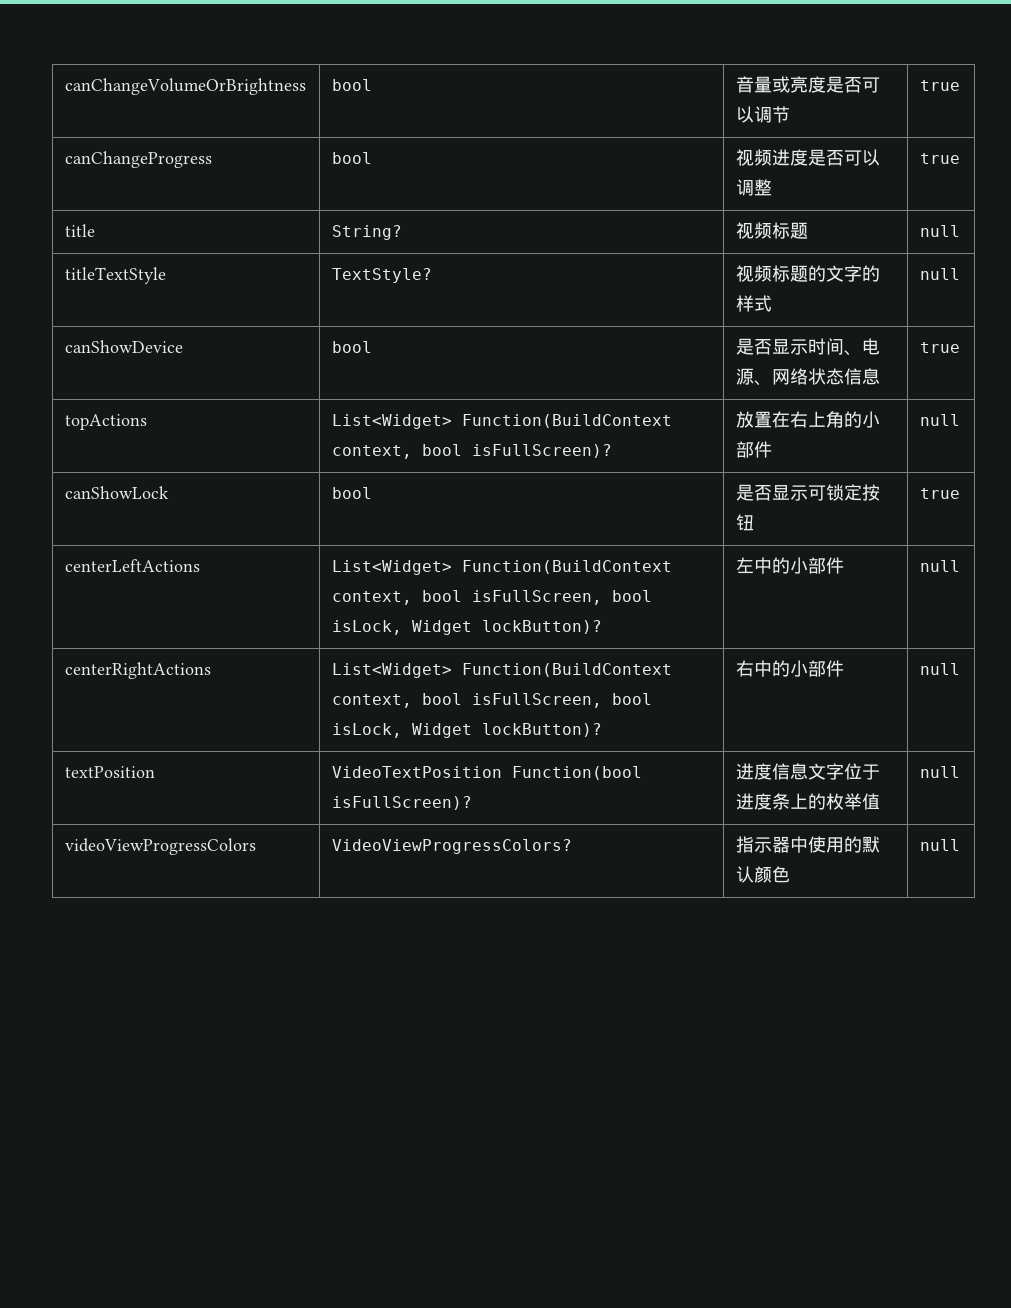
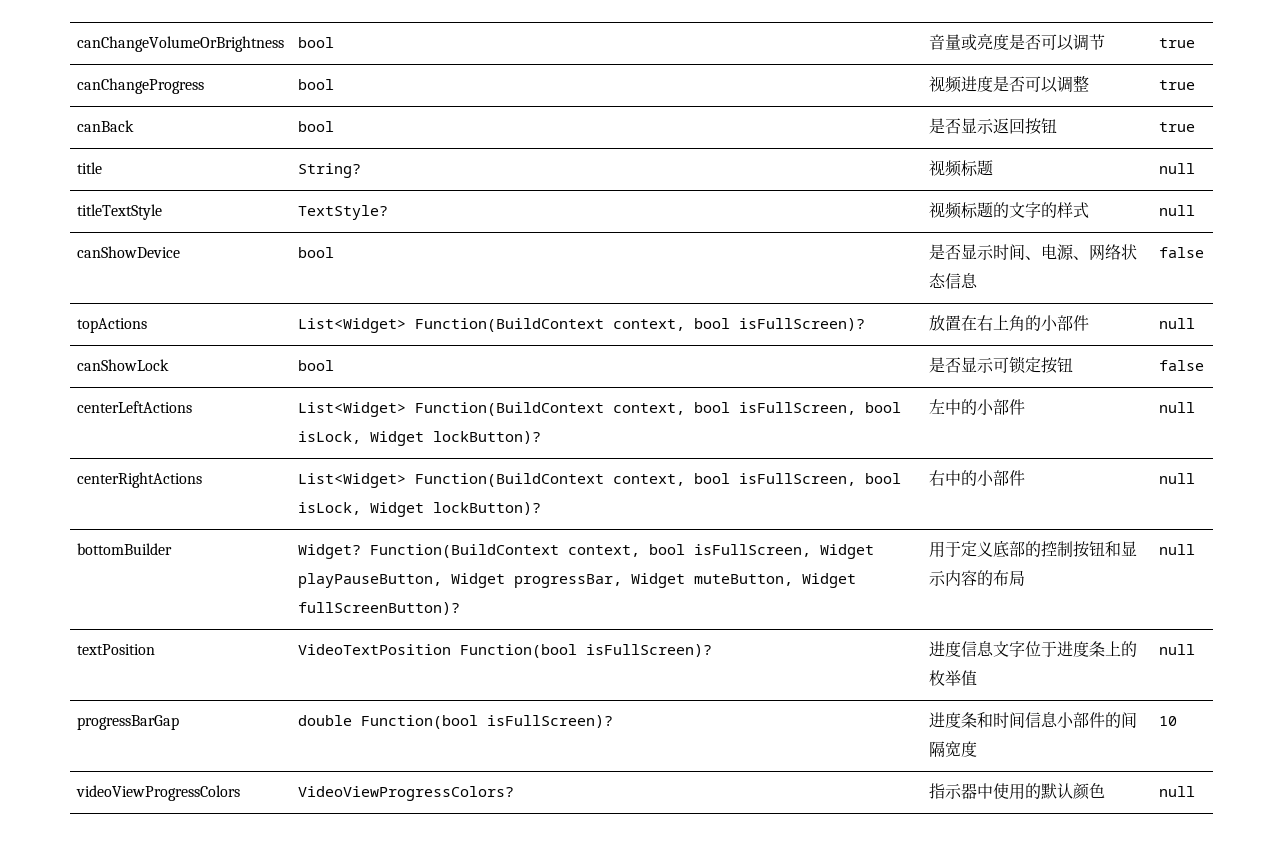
+ canBack | bool | 是否显示返回按钮 | true
- canShowDevice | bool | 是否显示时间、电源、网络状态信息 | true
+ canShowDevice | bool | 是否显示时间、电源、网络状态信息 | false
- canShowLock | bool | 是否显示可锁定按钮 | true
+ canShowLock | bool | 是否显示可锁定按钮 | false
+ bottomBuilder | Widget? Function(BuildContext context, bool isFullScreen, Widget playPauseButton, Widget progressBar, Widget muteButton, Widget fullScreenButton)? | 用于定义底部的控制按钮和显示内容的布局 | null
+ progressBarGap | double Function(bool isFullScreen)? | 进度条和时间信息小部件的间隔宽度 | 10

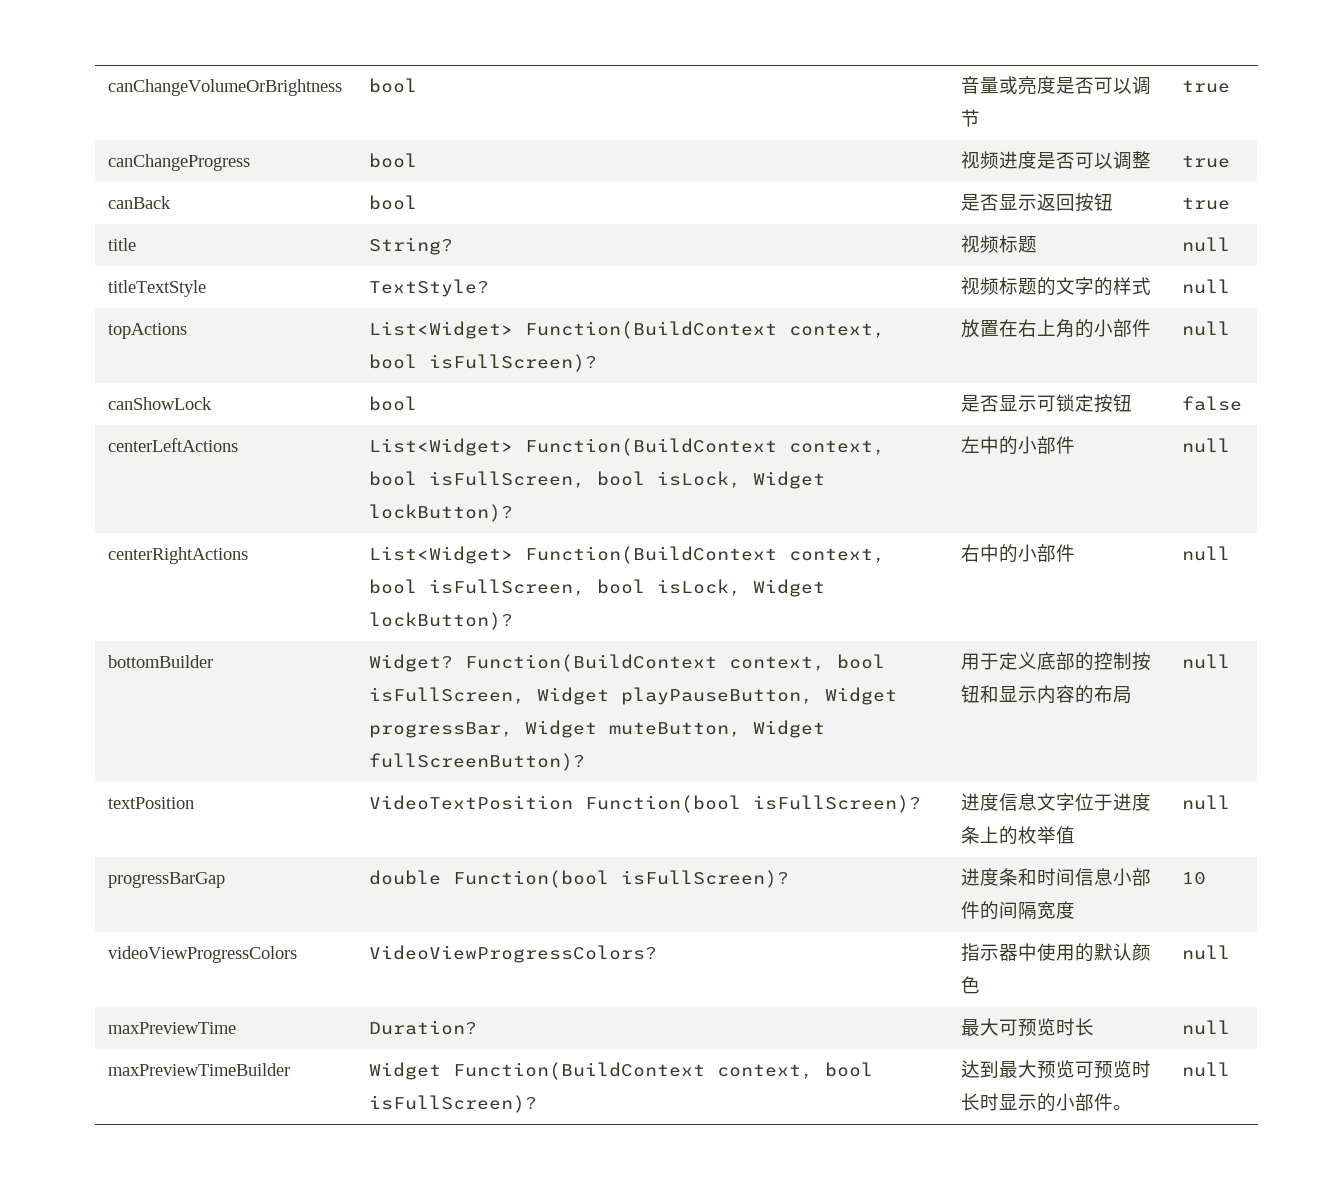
- canShowDevice | bool | 是否显示时间、电源、网络状态信息 | false
+ maxPreviewTime | Duration? | 最大可预览时长 | null
+ maxPreviewTimeBuilder | Widget Function(BuildContext context, bool isFullScreen)? | 达到最大预览可预览时长时显示的小部件。 | null

